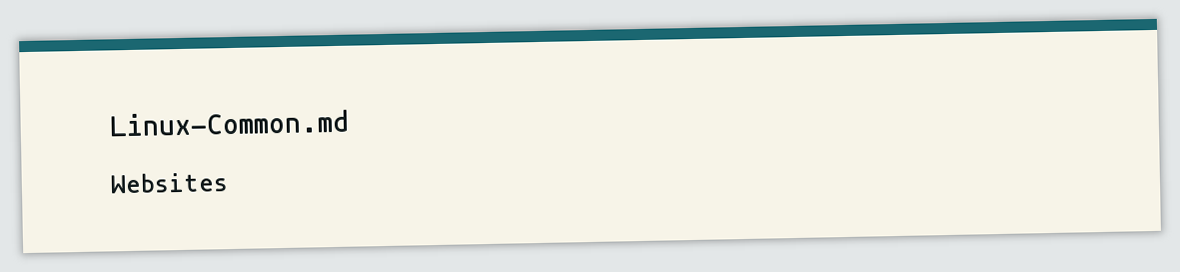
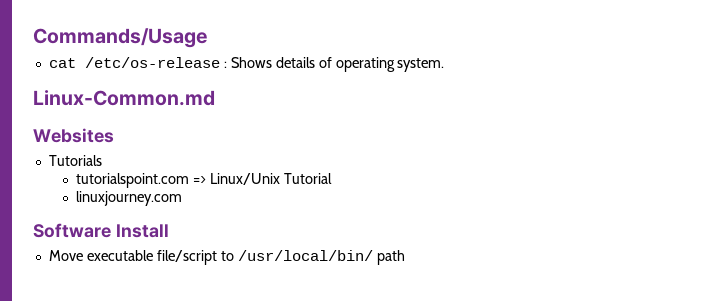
+ Commands/Usage
+ cat /etc/os-release : Shows details of operating system.
  Linux-Common.md
  Websites
+ Tutorials
+ tutorialspoint.com => Linux/Unix Tutorial
+ linuxjourney.com
+ Software Install
+ Move executable file/script to /usr/local/bin/ path

